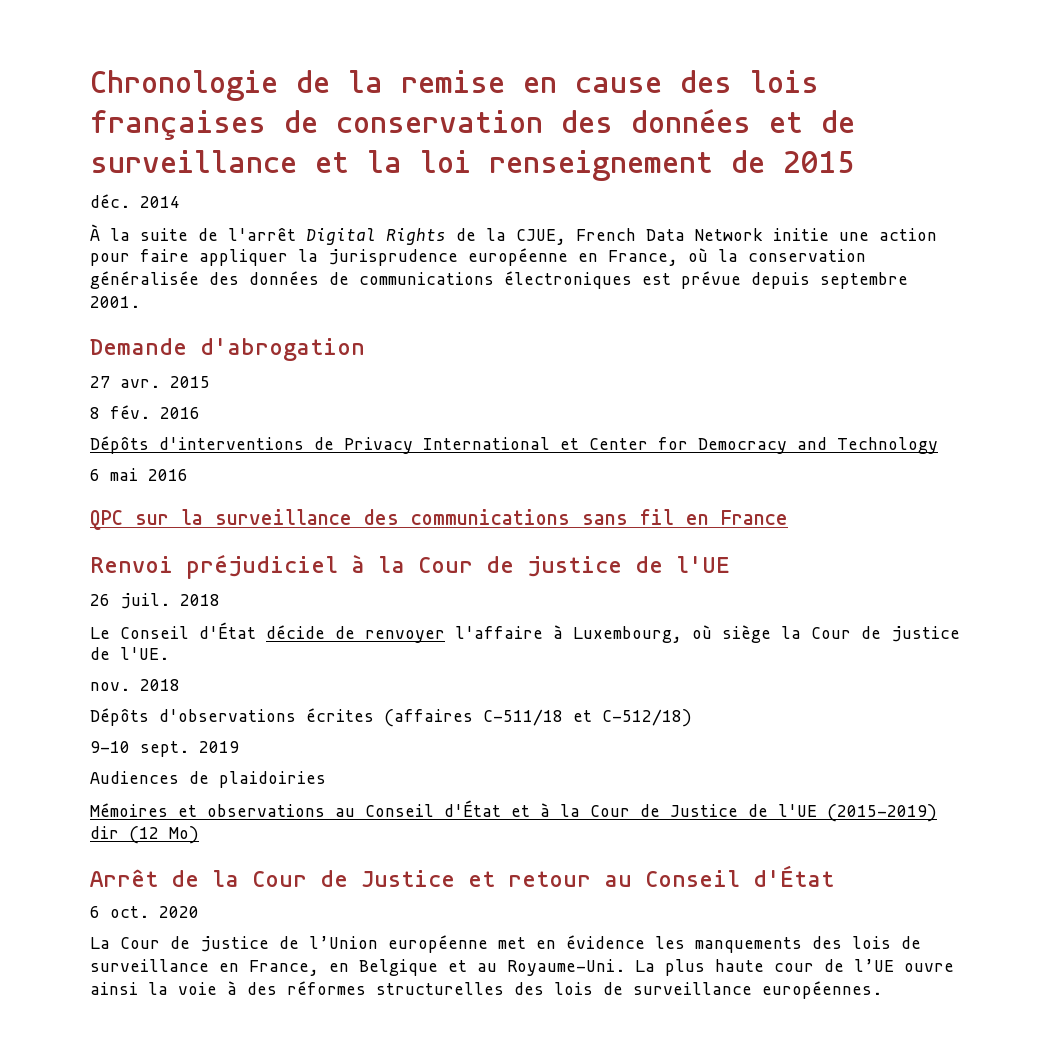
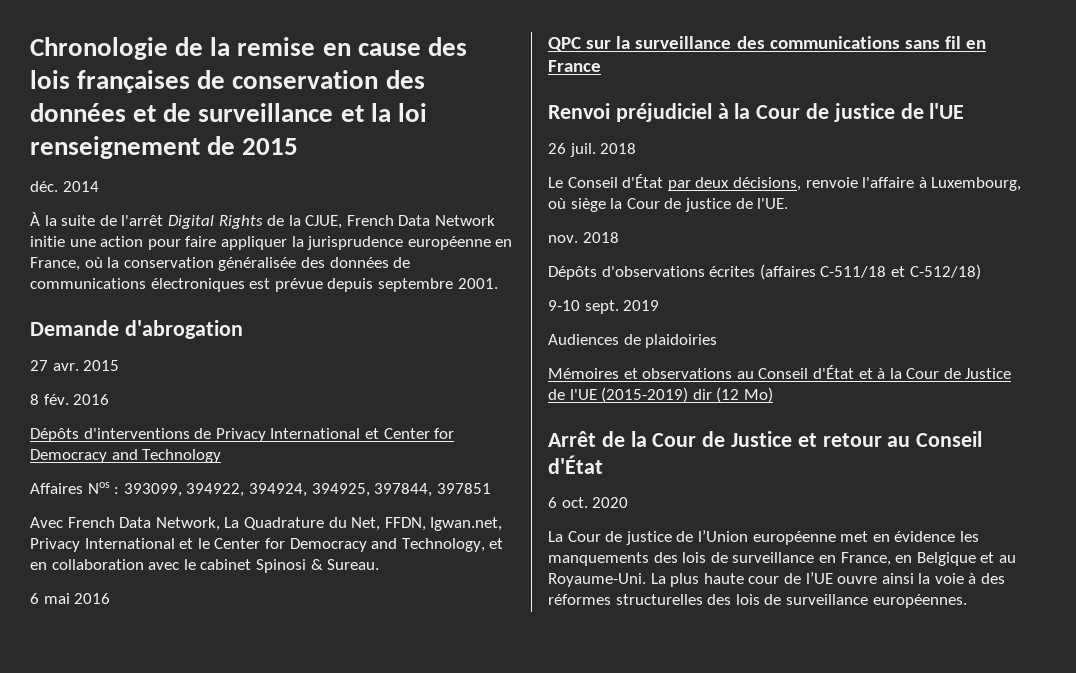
+ Affaires Nos : 393099, 394922, 394924, 394925, 397844, 397851
+ Avec French Data Network, La Quadrature du Net, FFDN, Igwan.net, Privacy International et le Center for Democracy and Technology, et en collaboration avec le cabinet Spinosi & Sureau.
- Le Conseil d'État décide de renvoyer l'affaire à Luxembourg, où siège la Cour de justice de l'UE.
+ Le Conseil d'État par deux décisions, renvoie l'affaire à Luxembourg, où siège la Cour de justice de l'UE.

